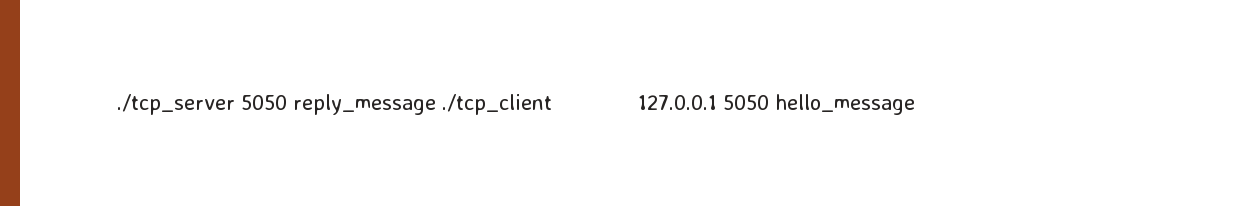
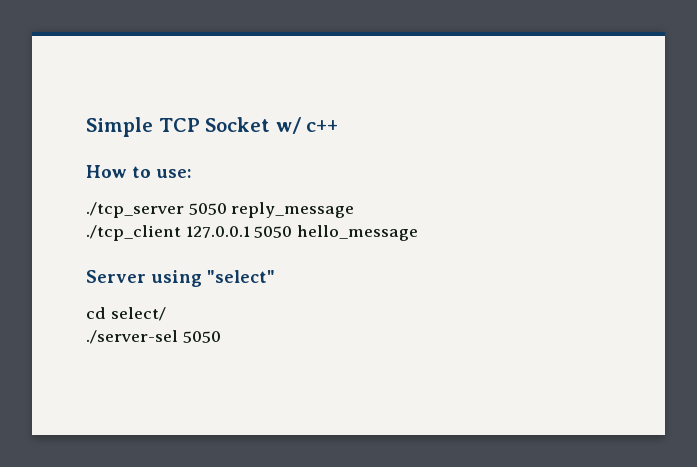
+ Simple TCP Socket w/ c++
+ How to use:
- ./tcp_server 5050 reply_message ./tcp_client 127.0.0.1 5050 hello_message
+ ./tcp_server 5050 reply_message
+ ./tcp_client 127.0.0.1 5050 hello_message
+ Server using "select"
+ cd select/
+ ./server-sel 5050

